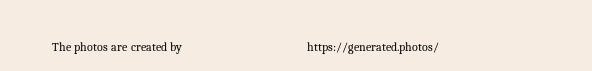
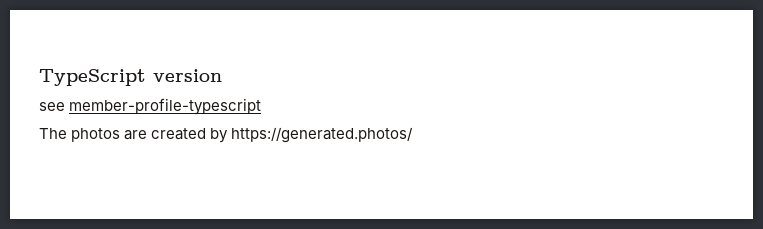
+ TypeScript version
+ see member-profile-typescript

